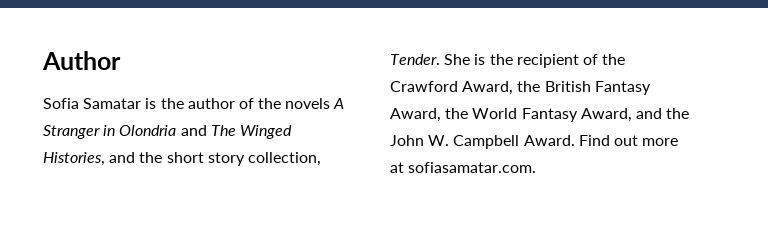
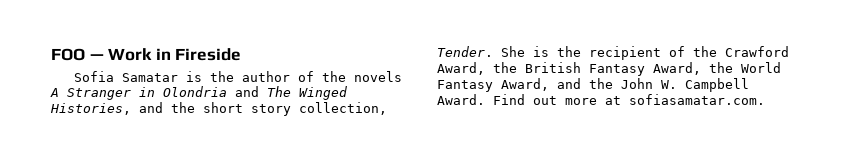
- Author
+ FOO — Work in Fireside

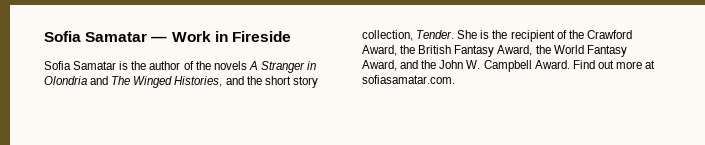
- FOO — Work in Fireside
+ Sofia Samatar — Work in Fireside

